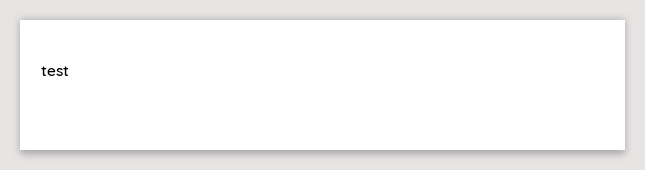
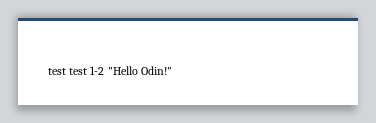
- test
+ test test 1-2 "Hello Odin!"

